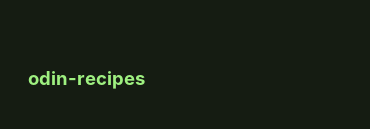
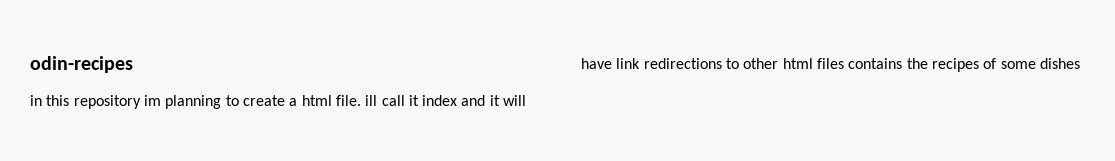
+ in this repository im planning to create a html file. ill call it index and it will have link redirections to other html files contains the recipes of some dishes

